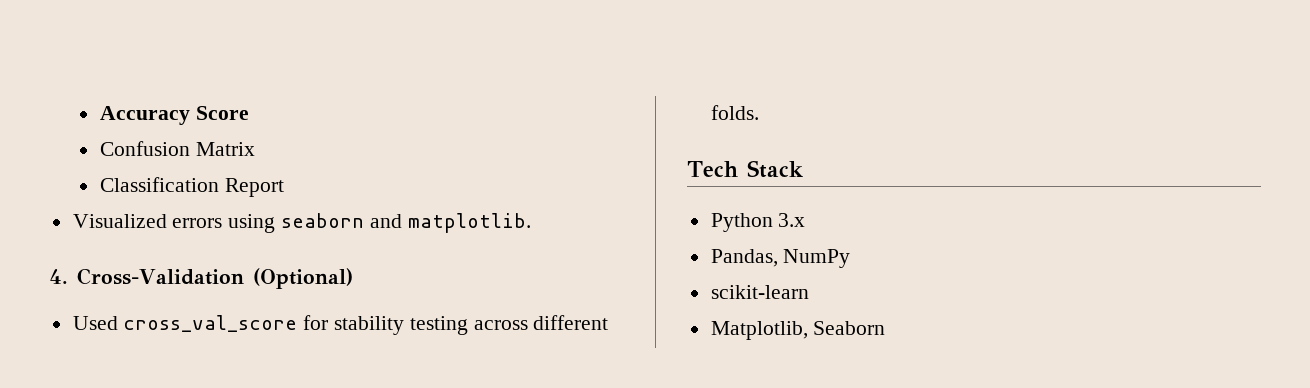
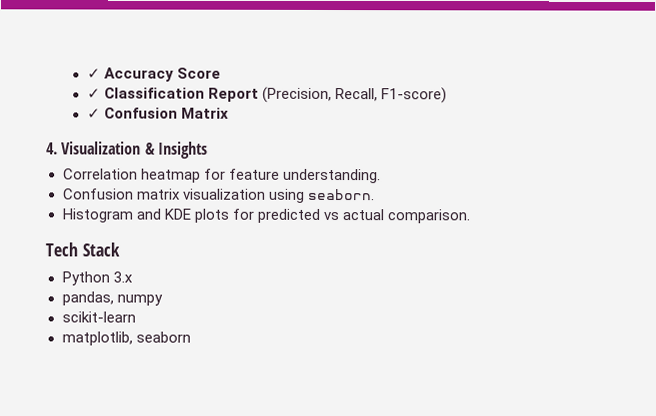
- Accuracy Score
+ ✓ Accuracy Score
- Confusion Matrix
- Classification Report
- Visualized errors using seaborn and matplotlib.
- 4. Cross-Validation (Optional)
- Used cross_val_score for stability testing across different folds.
+ ✓ Classification Report (Precision, Recall, F1-score)
+ ✓ Confusion Matrix
+ 4. Visualization & Insights
+ Correlation heatmap for feature understanding.
+ Confusion matrix visualization using seaborn.
+ Histogram and KDE plots for predicted vs actual comparison.
- Pandas, NumPy
+ pandas, numpy
- Matplotlib, Seaborn
+ matplotlib, seaborn

